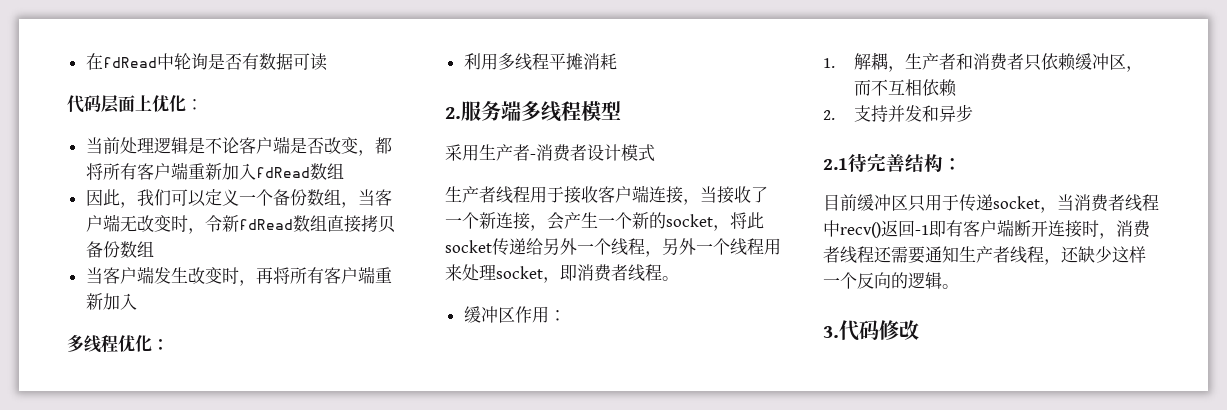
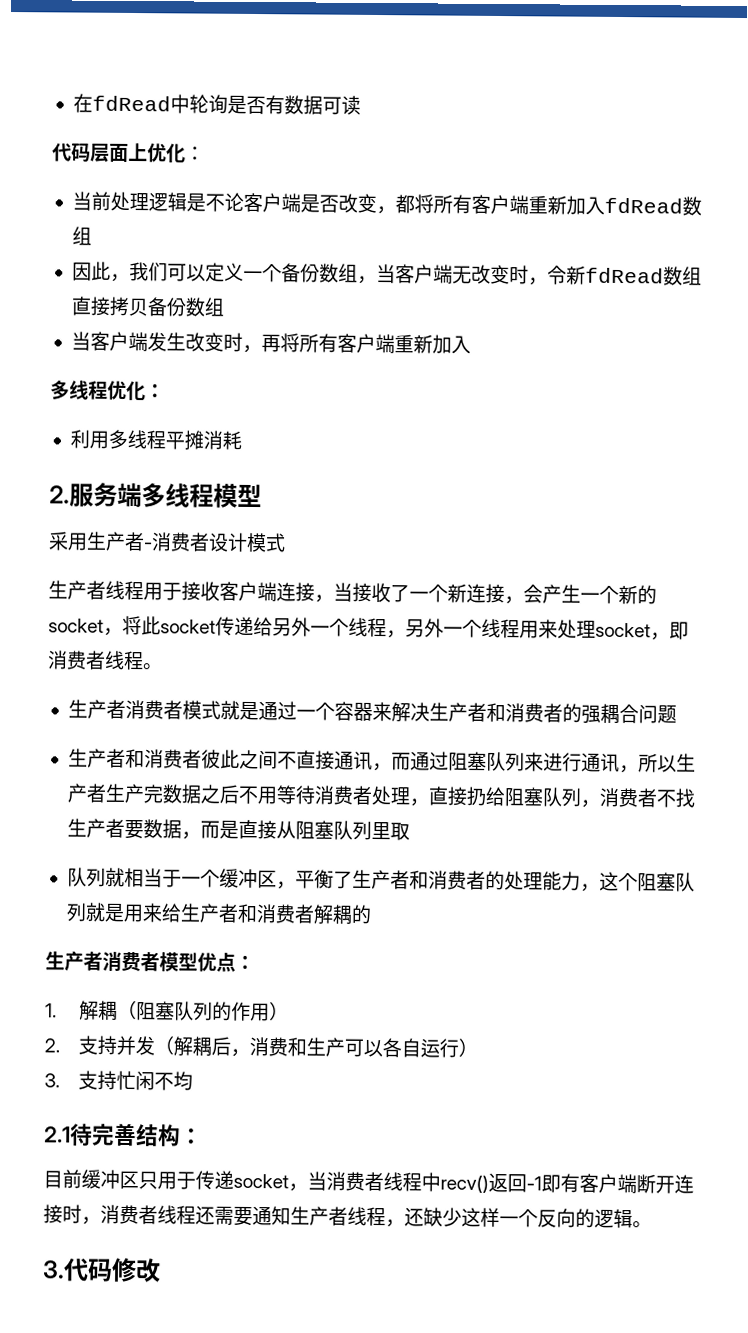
- 缓冲区作用：
- 1.解耦，生产者和消费者只依赖缓冲区，而不互相依赖
- 2.支持并发和异步
+ 生产者消费者模式就是通过一个容器来解决生产者和消费者的强耦合问题
+ 生产者和消费者彼此之间不直接通讯，而通过阻塞队列来进行通讯，所以生产者生产完数据之后不用等待消费者处理，直接扔给阻塞队列，消费者不找生产者要数据，而是直接从阻塞队列里取
+ 队列就相当于一个缓冲区，平衡了生产者和消费者的处理能力，这个阻塞队列就是用来给生产者和消费者解耦的
+ 生产者消费者模型优点：
+ 1.解耦（阻塞队列的作用）
+ 2.支持并发（解耦后，消费和生产可以各自运行）
+ 3.支持忙闲不均

